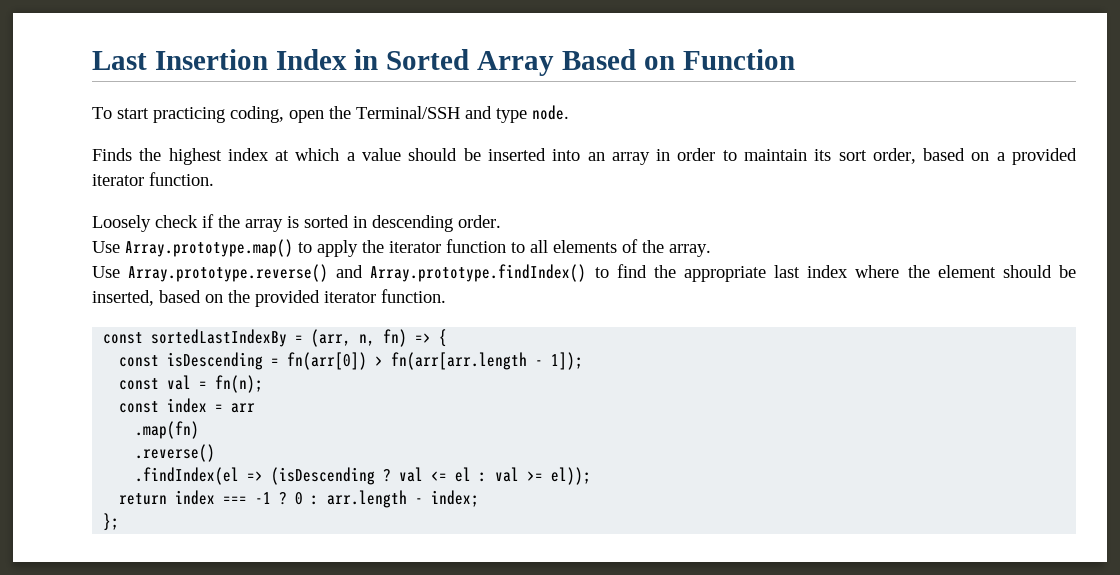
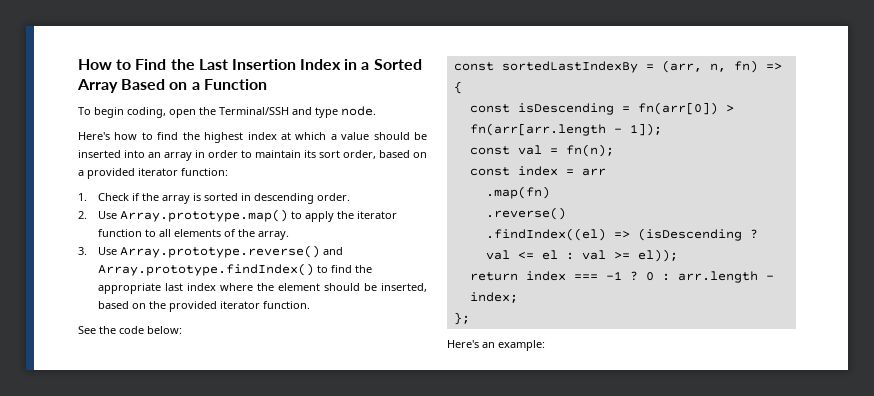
- Last Insertion Index in Sorted Array Based on Function
+ How to Find the Last Insertion Index in a Sorted Array Based on a Function
- To start practicing coding, open the Terminal/SSH and type node.
+ To begin coding, open the Terminal/SSH and type node.
- Finds the highest index at which a value should be inserted into an array in order to maintain its sort order, based on a provided iterator function.
- Loosely check if the array is sorted in descending order.
+ Here's how to find the highest index at which a value should be inserted into an array in order to maintain its sort order, based on a provided iterator function:
+ 1. Check if the array is sorted in descending order.
- Use Array.prototype.map() to apply the iterator function to all elements of the array.
+ 2. Use Array.prototype.map() to apply the iterator function to all elements of the array.
- Use Array.prototype.reverse() and Array.prototype.findIndex() to find the appropriate last index where the element should be inserted, based on the provided iterator function.
+ 3. Use Array.prototype.reverse() and Array.prototype.findIndex() to find the appropriate last index where the element should be inserted, based on the provided iterator function.
+ See the code below:
- .findIndex(el => (isDescending ? val <= el : val >= el));
+ .findIndex((el) => (isDescending ? val <= el : val >= el));
+ Here's an example:

